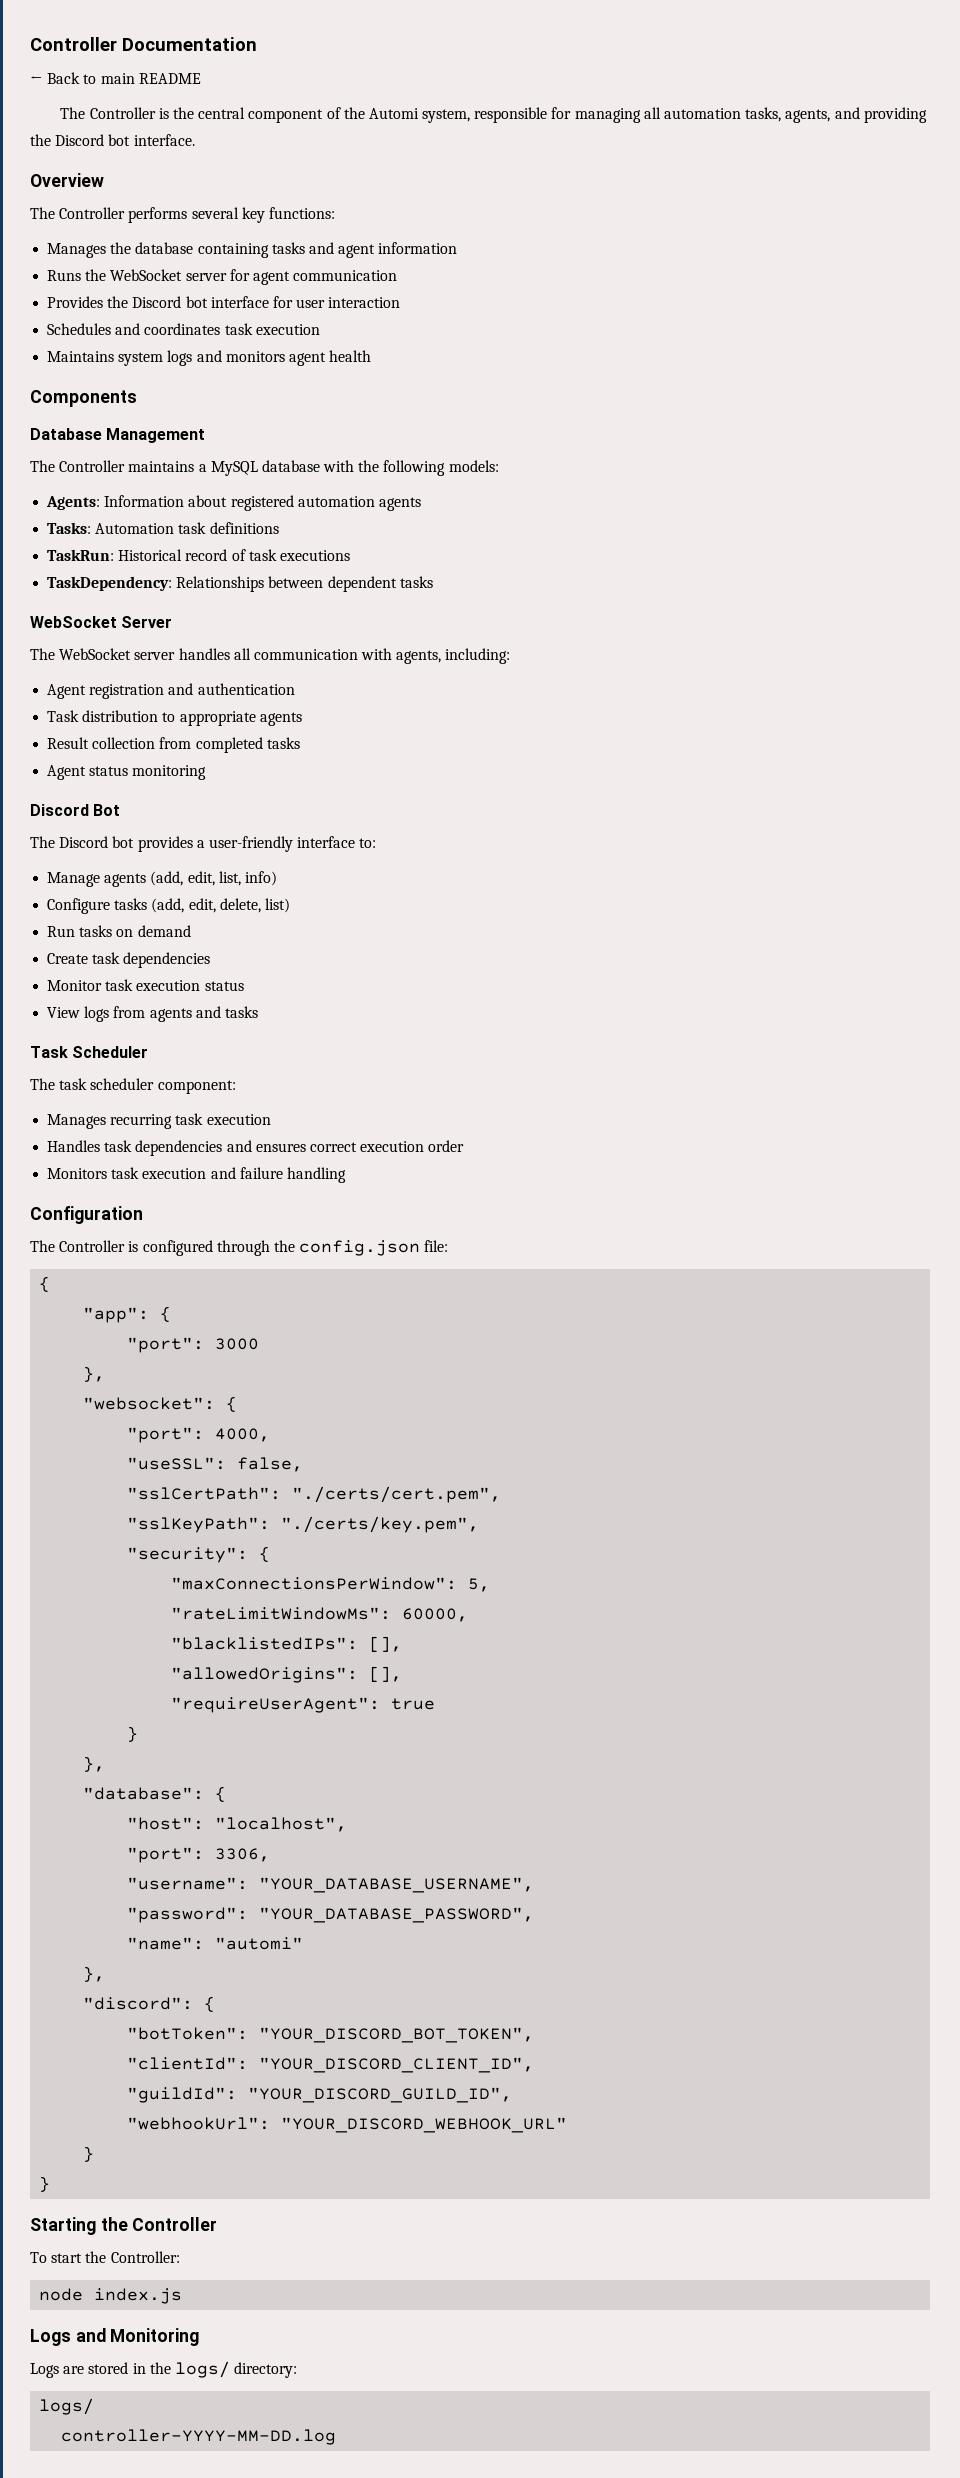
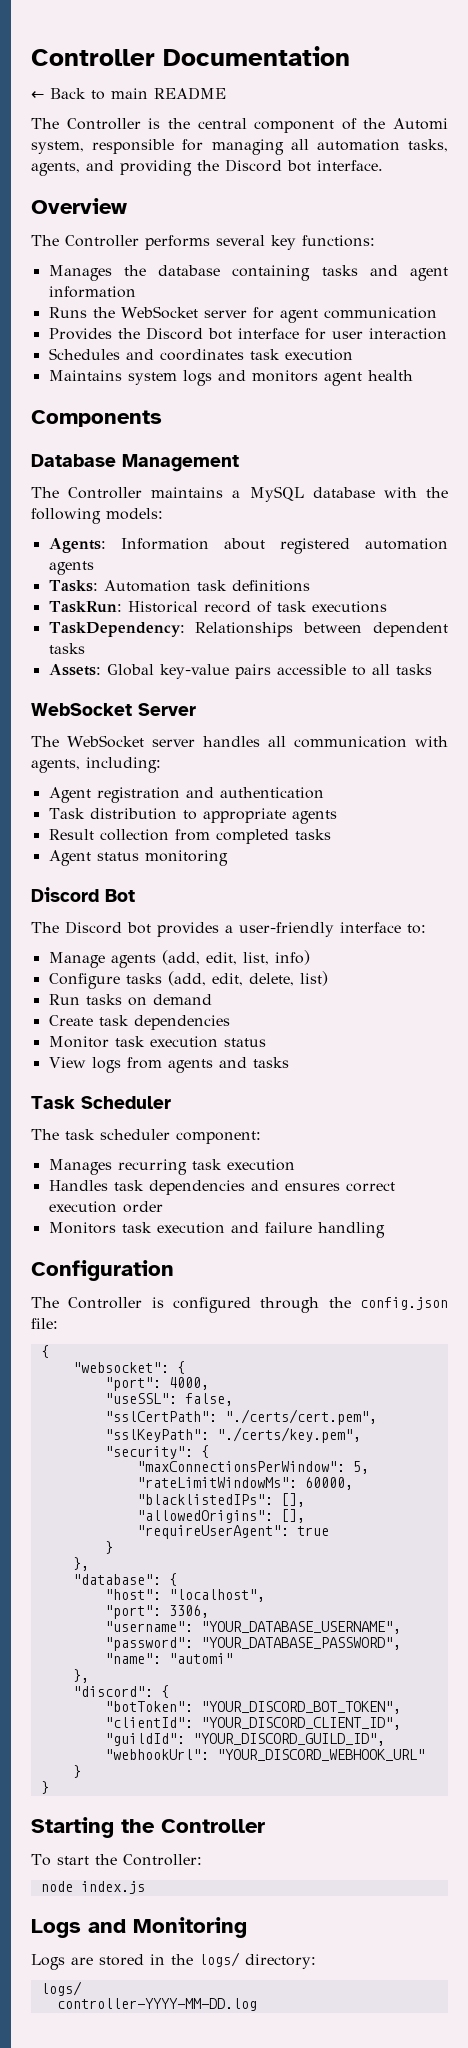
+ Assets: Global key-value pairs accessible to all tasks
- "app": {
- "port": 3000
- },

